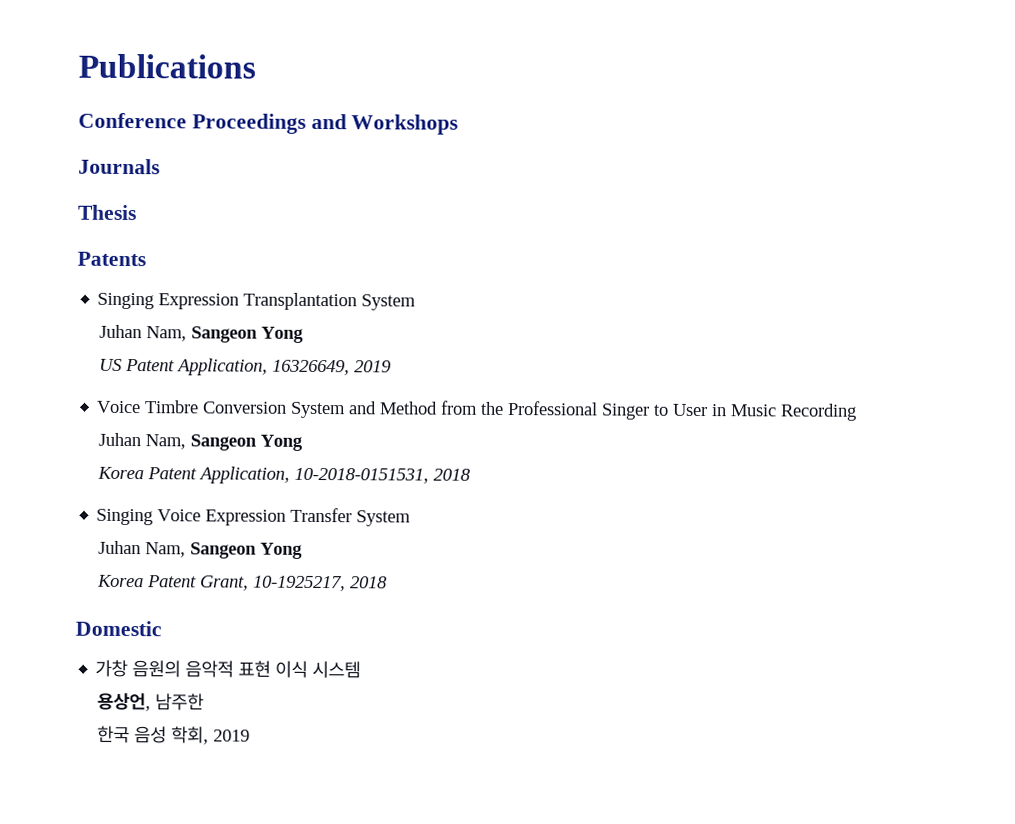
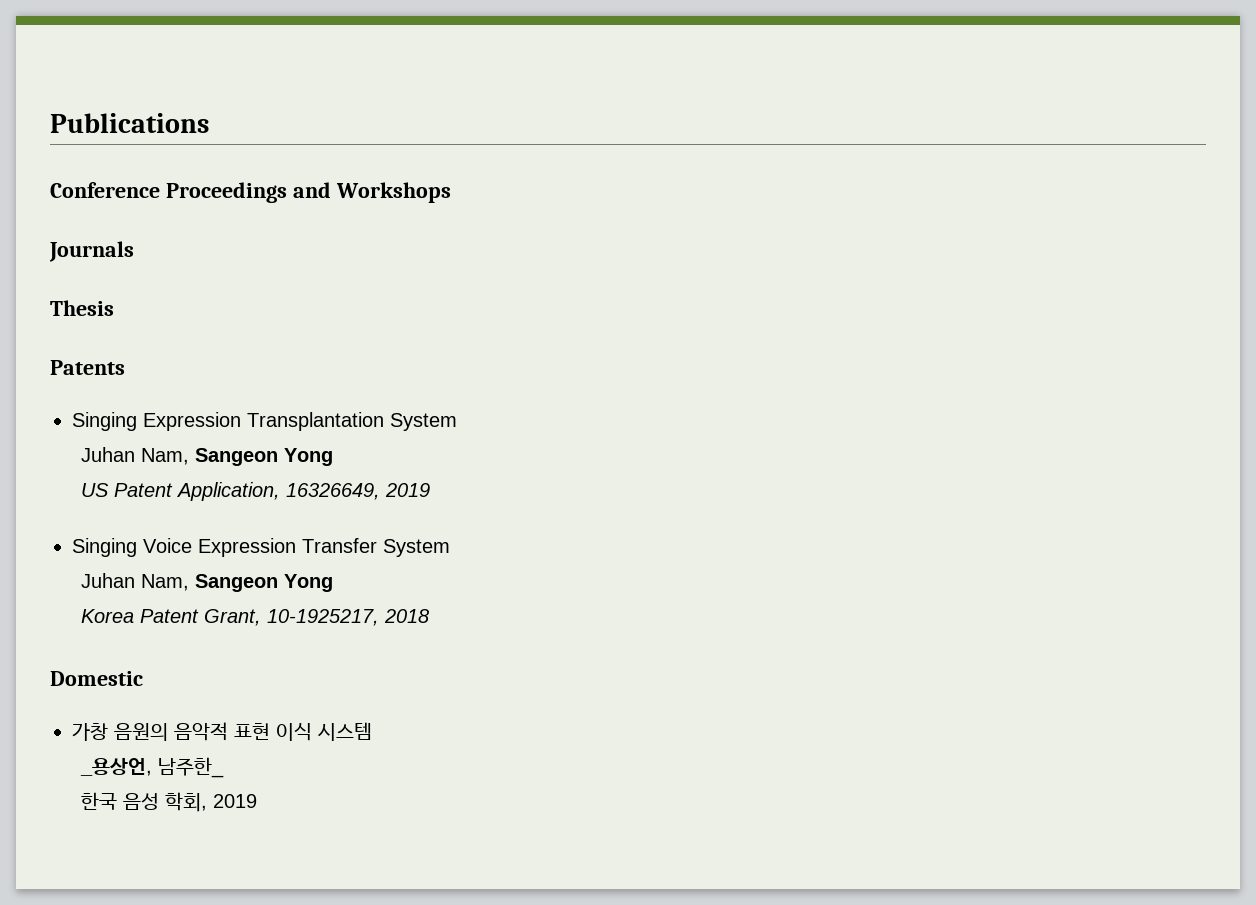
- Voice Timbre Conversion System and Method from the Professional Singer to User in Music Recording
- Juhan Nam, Sangeon Yong
- Korea Patent Application, 10-2018-0151531, 2018
- 용상언, 남주한
+ _용상언, 남주한_

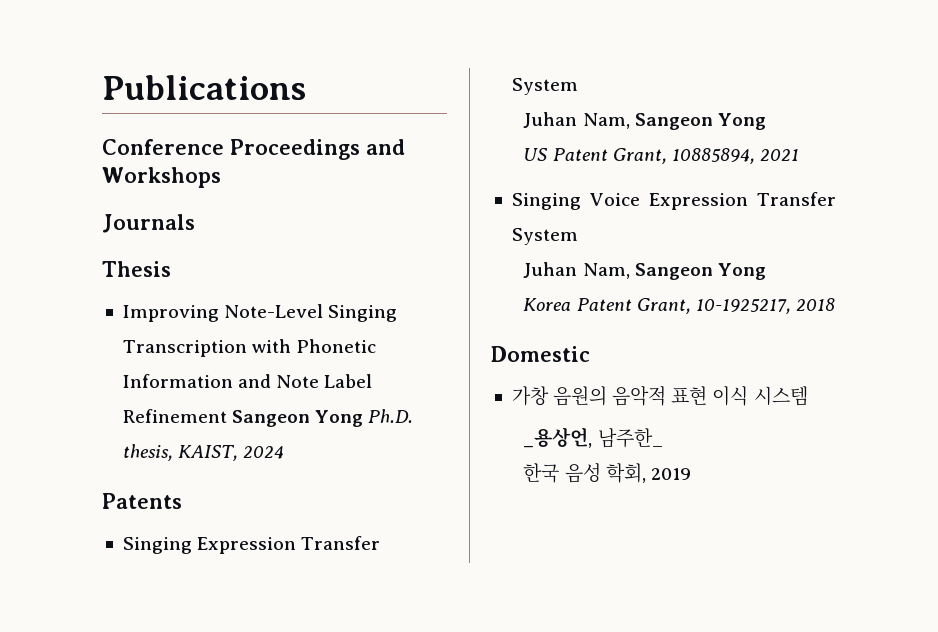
+ Improving Note-Level Singing Transcription with Phonetic Information and Note Label Refinement Sangeon Yong Ph.D. thesis, KAIST, 2024
- Singing Expression Transplantation System
+ Singing Expression Transfer System
- US Patent Application, 16326649, 2019
+ US Patent Grant, 10885894, 2021

